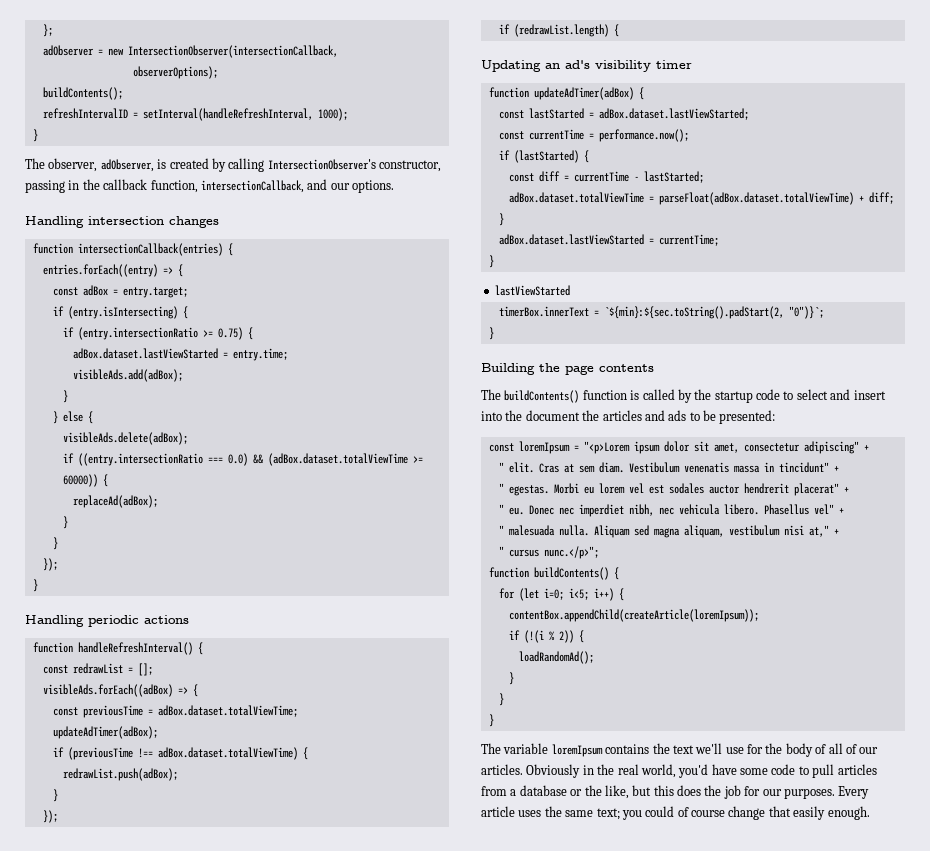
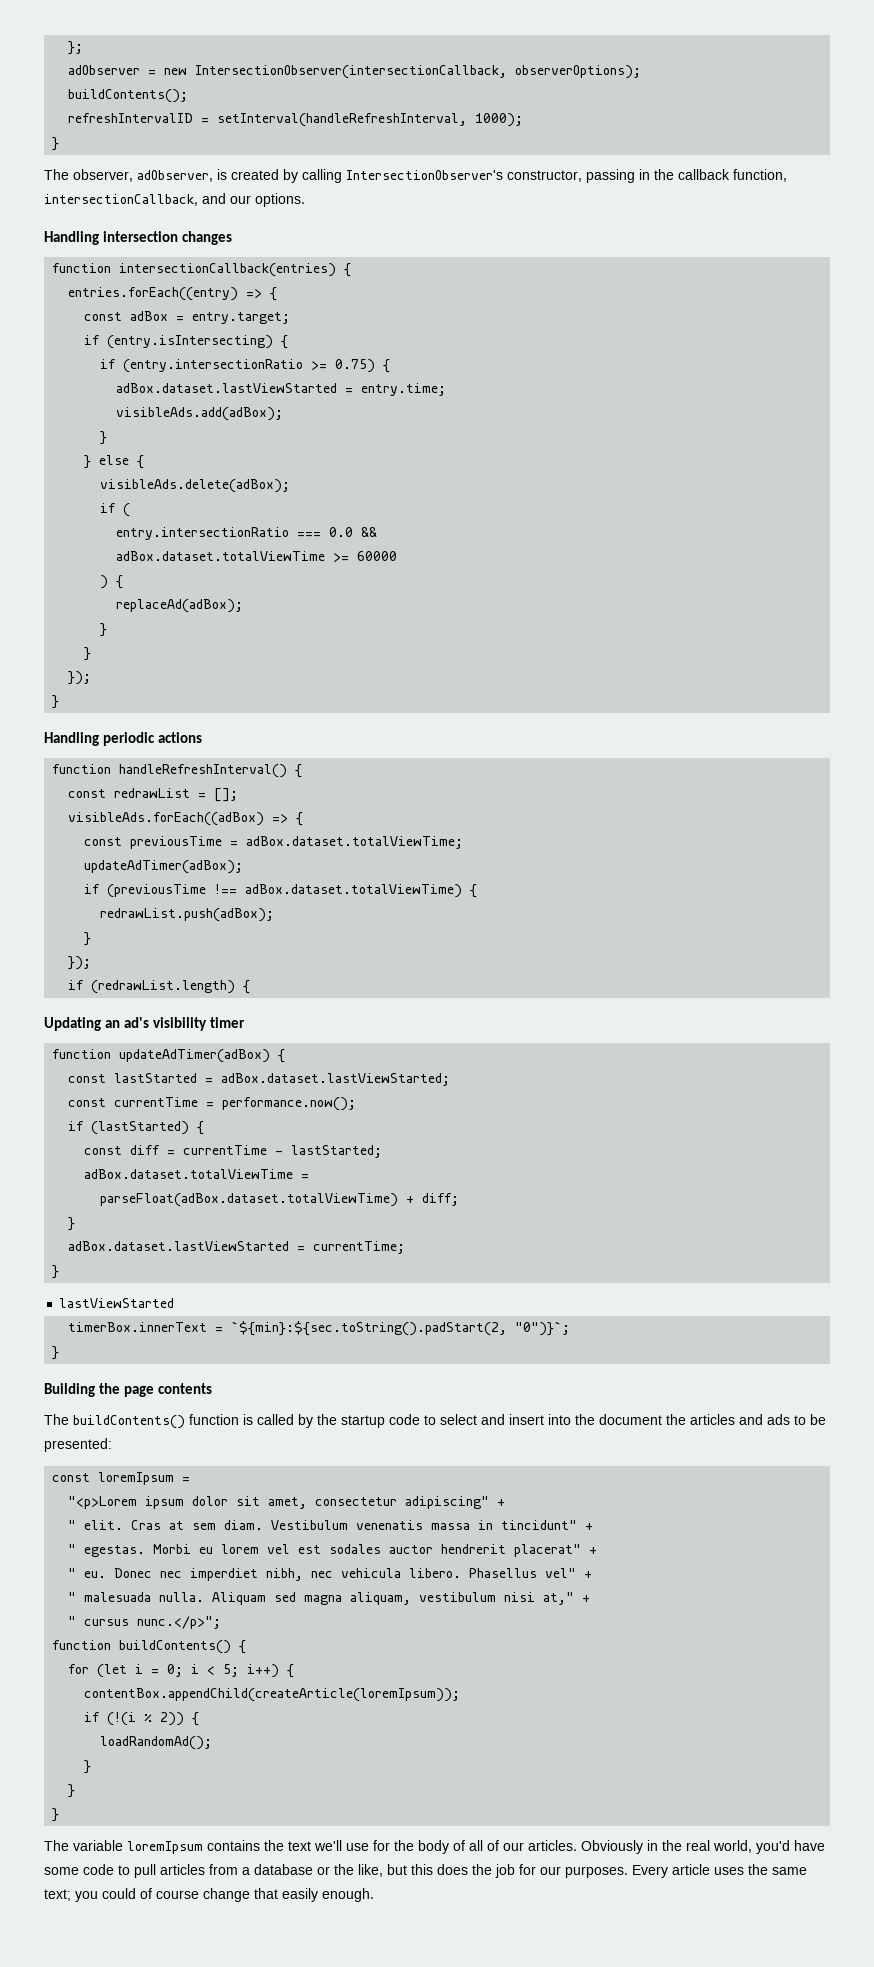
- adObserver = new IntersectionObserver(intersectionCallback,
- observerOptions);
+ adObserver = new IntersectionObserver(intersectionCallback, observerOptions);
- if ((entry.intersectionRatio === 0.0) && (adBox.dataset.totalViewTime >= 60000)) {
+ if (
+ entry.intersectionRatio === 0.0 &&
+ adBox.dataset.totalViewTime >= 60000
+ ) {
- adBox.dataset.totalViewTime = parseFloat(adBox.dataset.totalViewTime) + diff;
+ adBox.dataset.totalViewTime =
+ parseFloat(adBox.dataset.totalViewTime) + diff;
- const loremIpsum = "<p>Lorem ipsum dolor sit amet, consectetur adipiscing" +
+ const loremIpsum =
+ "<p>Lorem ipsum dolor sit amet, consectetur adipiscing" +
- for (let i=0; i<5; i++) {
+ for (let i = 0; i < 5; i++) {

